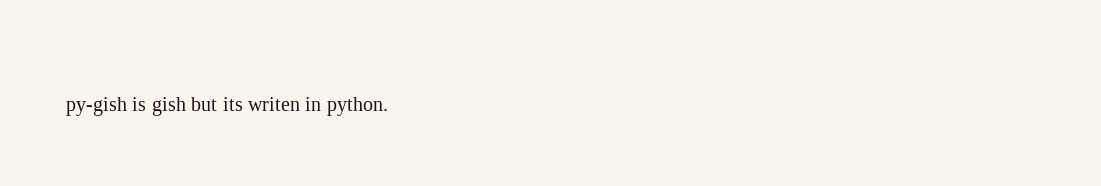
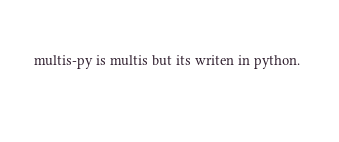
- py-gish is gish but its writen in python.
+ multis-py is multis but its writen in python.

